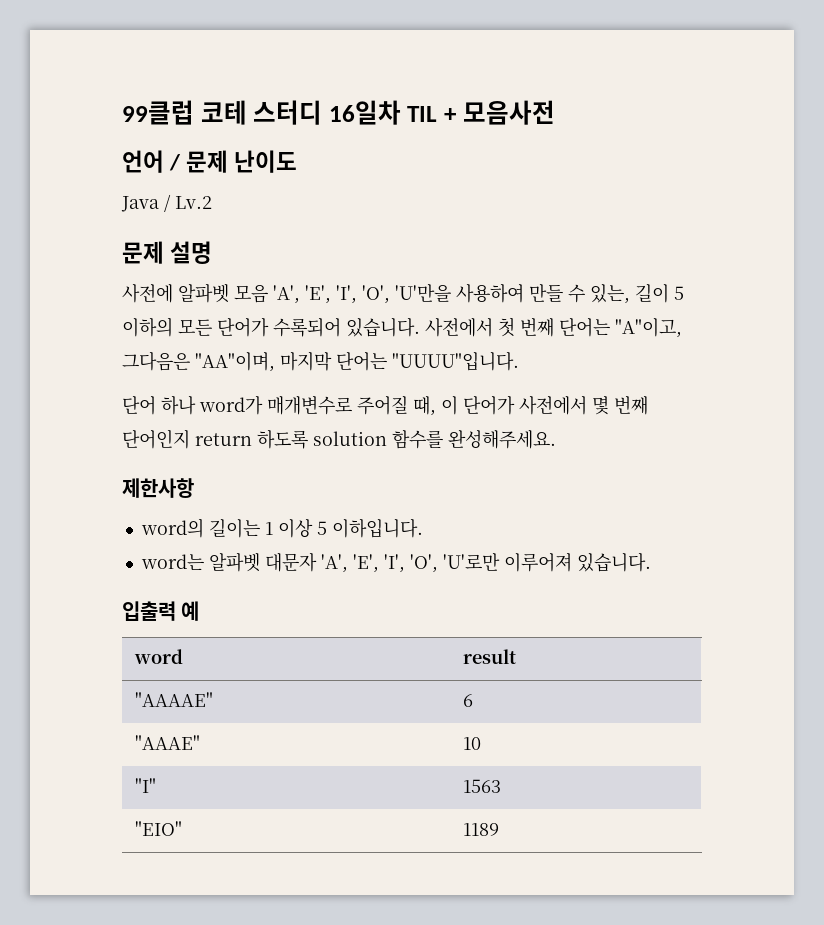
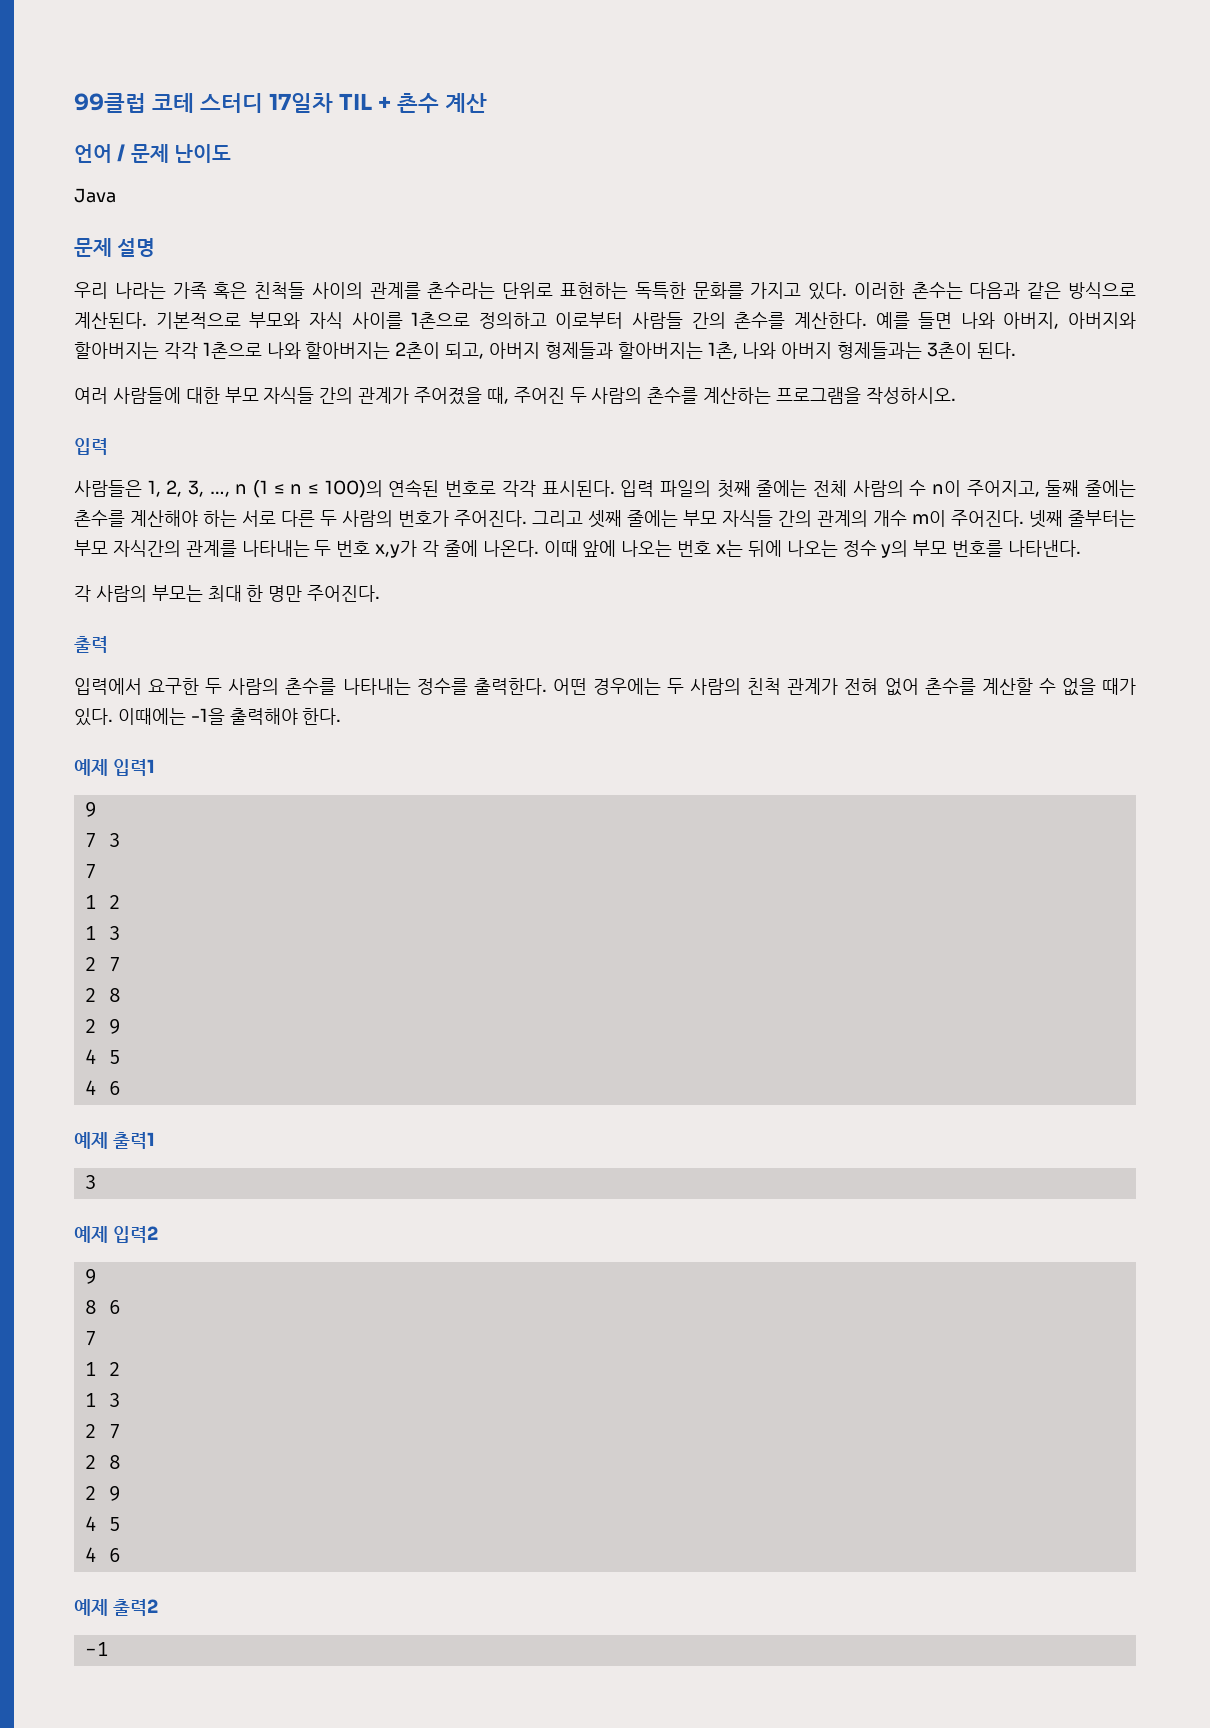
- 99클럽 코테 스터디 16일차 TIL + 모음사전
+ 99클럽 코테 스터디 17일차 TIL + 촌수 계산
- Java / Lv.2
+ Java
- 사전에 알파벳 모음 'A', 'E', 'I', 'O', 'U'만을 사용하여 만들 수 있는, 길이 5 이하의 모든 단어가 수록되어 있습니다. 사전에서 첫 번째 단어는 "A"이고, 그다음은 "AA"이며, 마지막 단어는 "UUUU"입니다.
- 단어 하나 word가 매개변수로 주어질 때, 이 단어가 사전에서 몇 번째 단어인지 return 하도록 solution 함수를 완성해주세요.
- 제한사항
- word의 길이는 1 이상 5 이하입니다.
- word는 알파벳 대문자 'A', 'E', 'I', 'O', 'U'로만 이루어져 있습니다.
- 입출력 예
- word | result
- "AAAAE" | 6
- "AAAE" | 10
- "I" | 1563
- "EIO" | 1189
+ 우리 나라는 가족 혹은 친척들 사이의 관계를 촌수라는 단위로 표현하는 독특한 문화를 가지고 있다. 이러한 촌수는 다음과 같은 방식으로 계산된다. 기본적으로 부모와 자식 사이를 1촌으로 정의하고 이로부터 사람들 간의 촌수를 계산한다. 예를 들면 나와 아버지, 아버지와 할아버지는 각각 1촌으로 나와 할아버지는 2촌이 되고, 아버지 형제들과 할아버지는 1촌, 나와 아버지 형제들과는 3촌이 된다.
+ 여러 사람들에 대한 부모 자식들 간의 관계가 주어졌을 때, 주어진 두 사람의 촌수를 계산하는 프로그램을 작성하시오.
+ 입력
+ 사람들은 1, 2, 3, …, n (1 ≤ n ≤ 100)의 연속된 번호로 각각 표시된다. 입력 파일의 첫째 줄에는 전체 사람의 수 n이 주어지고, 둘째 줄에는 촌수를 계산해야 하는 서로 다른 두 사람의 번호가 주어진다. 그리고 셋째 줄에는 부모 자식들 간의 관계의 개수 m이 주어진다. 넷째 줄부터는 부모 자식간의 관계를 나타내는 두 번호 x,y가 각 줄에 나온다. 이때 앞에 나오는 번호 x는 뒤에 나오는 정수 y의 부모 번호를 나타낸다.
+ 각 사람의 부모는 최대 한 명만 주어진다.
+ 출력
+ 입력에서 요구한 두 사람의 촌수를 나타내는 정수를 출력한다. 어떤 경우에는 두 사람의 친척 관계가 전혀 없어 촌수를 계산할 수 없을 때가 있다. 이때에는 -1을 출력해야 한다.
+ 예제 입력1
+ 9
+ 7 3
+ 7
+ 1 2
+ 1 3
+ 2 7
+ 2 8
+ 2 9
+ 4 5
+ 4 6
+ 예제 출력1
+ 3
+ 예제 입력2
+ 9
+ 8 6
+ 7
+ 1 2
+ 1 3
+ 2 7
+ 2 8
+ 2 9
+ 4 5
+ 4 6
+ 예제 출력2
+ -1

